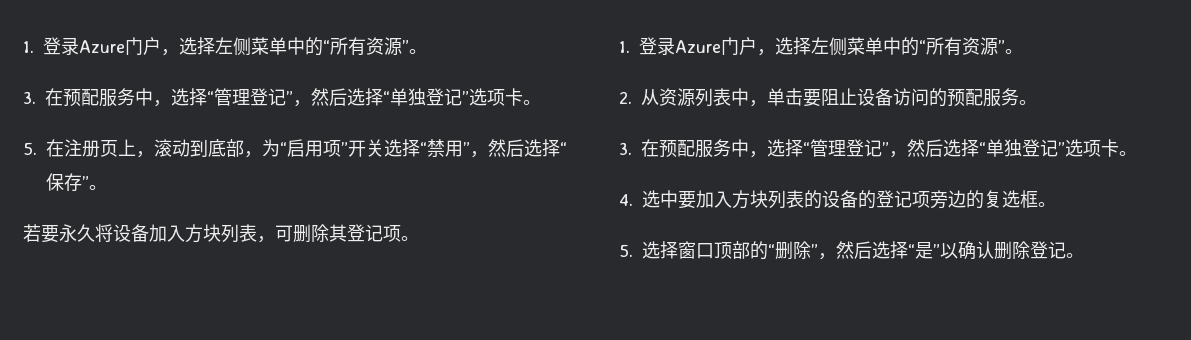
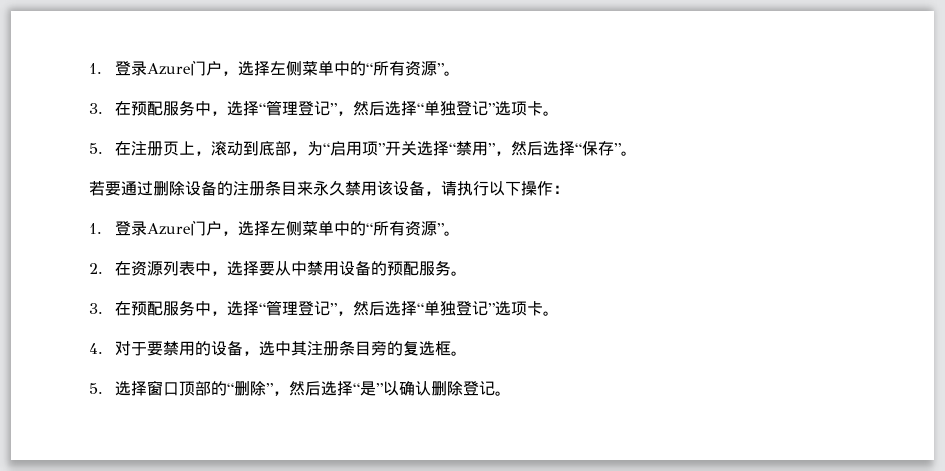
- 若要永久将设备加入方块列表，可删除其登记项。
+ 若要通过删除设备的注册条目来永久禁用该设备，请执行以下操作：
- 2.从资源列表中，单击要阻止设备访问的预配服务。
+ 2.在资源列表中，选择要从中禁用设备的预配服务。
- 4.选中要加入方块列表的设备的登记项旁边的复选框。
+ 4.对于要禁用的设备，选中其注册条目旁的复选框。

